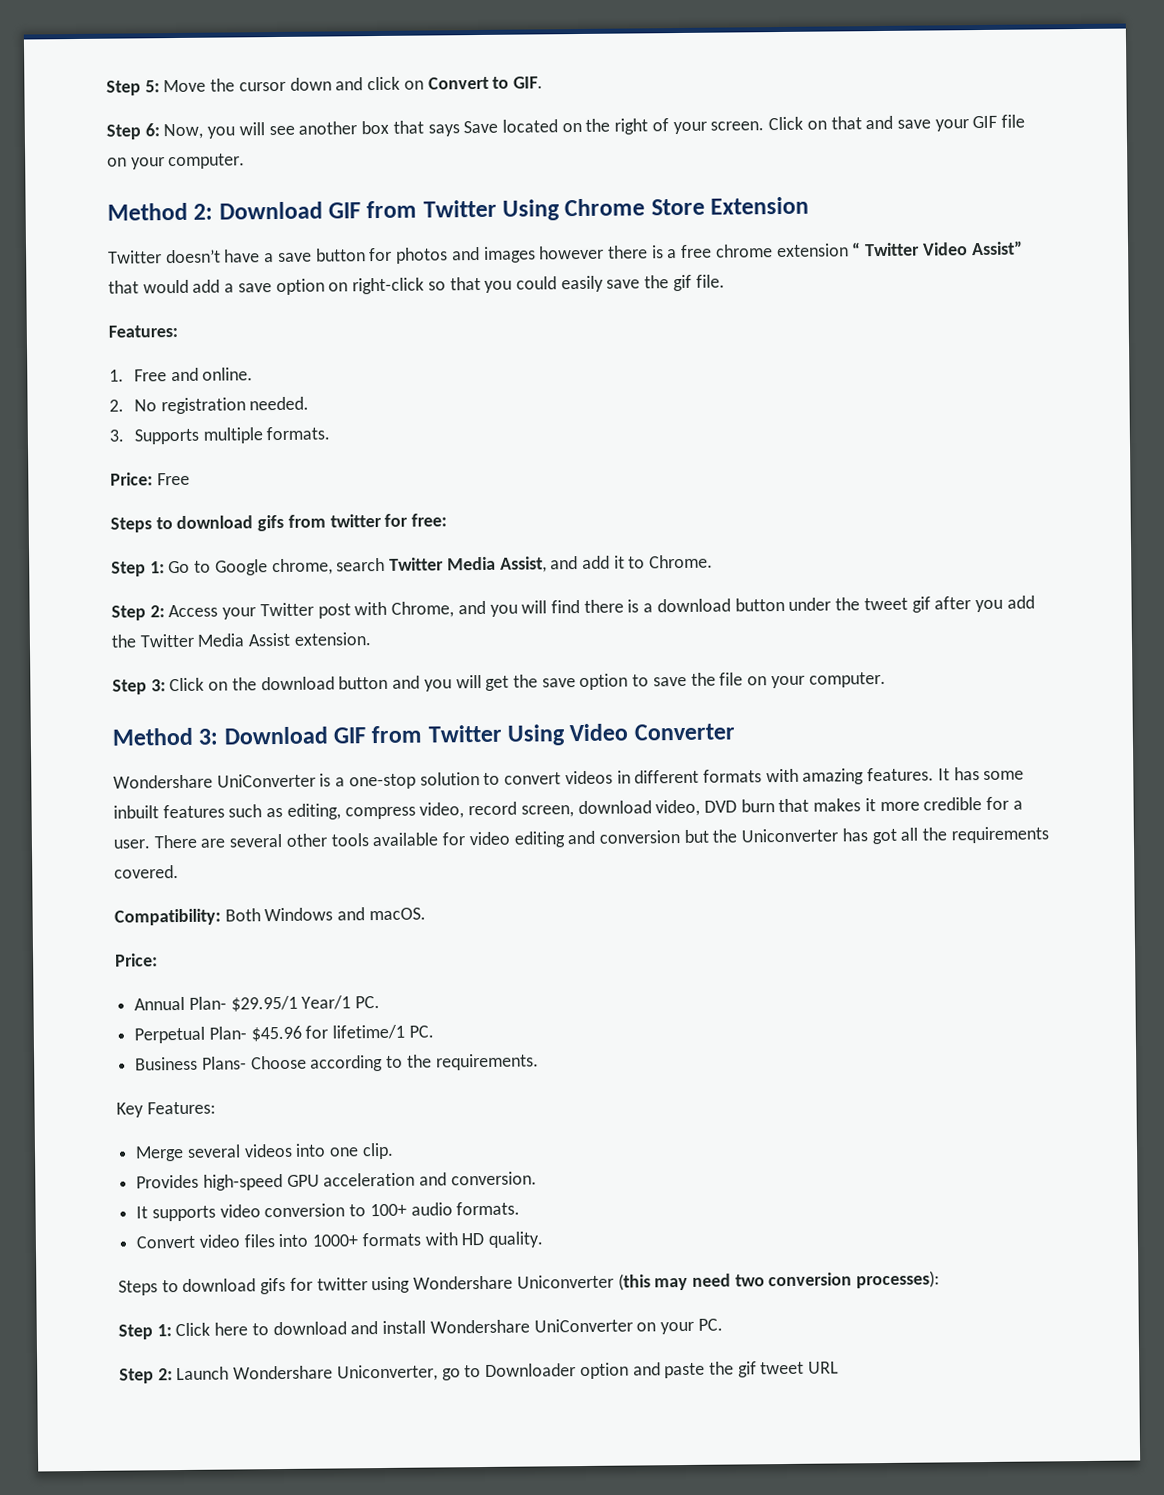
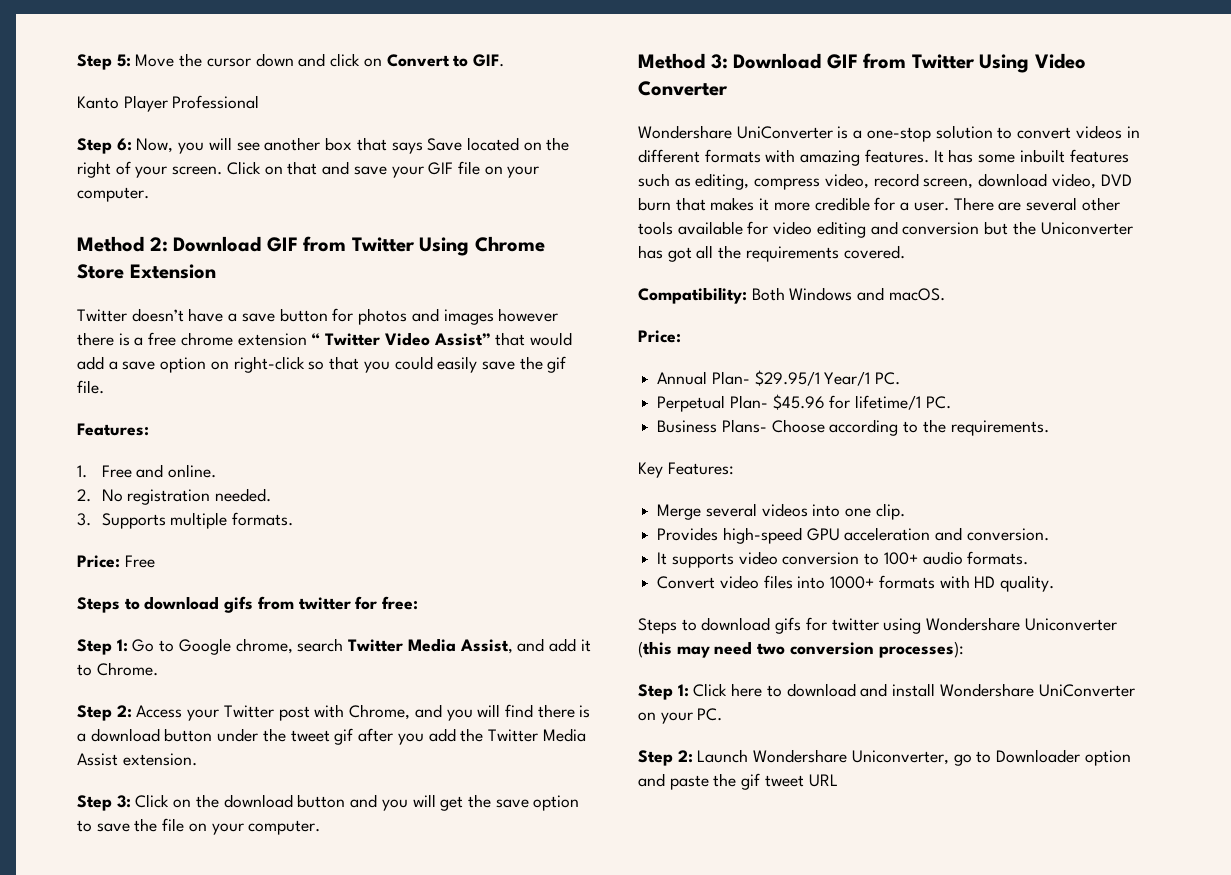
+ Kanto Player Professional

